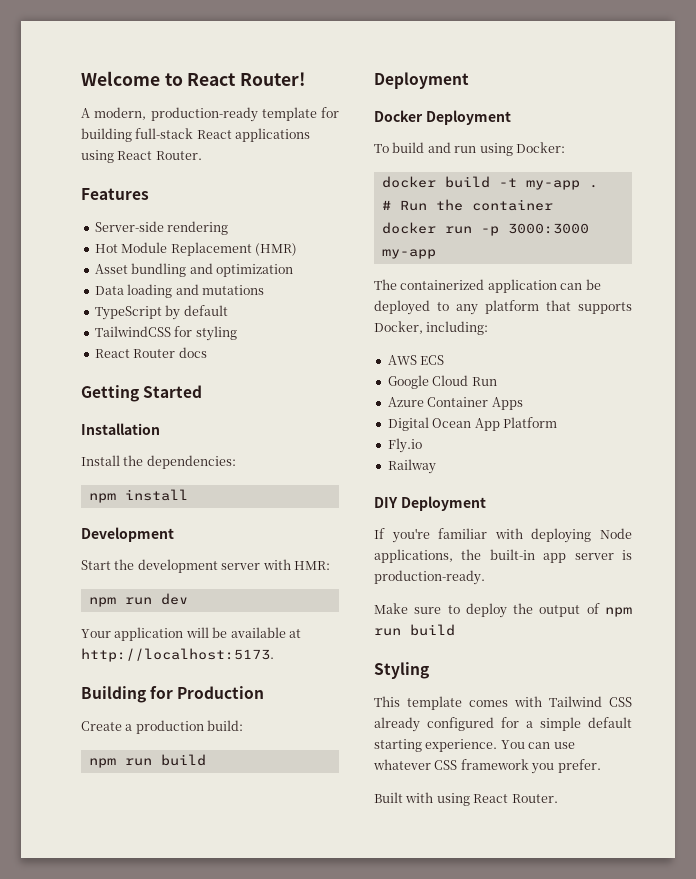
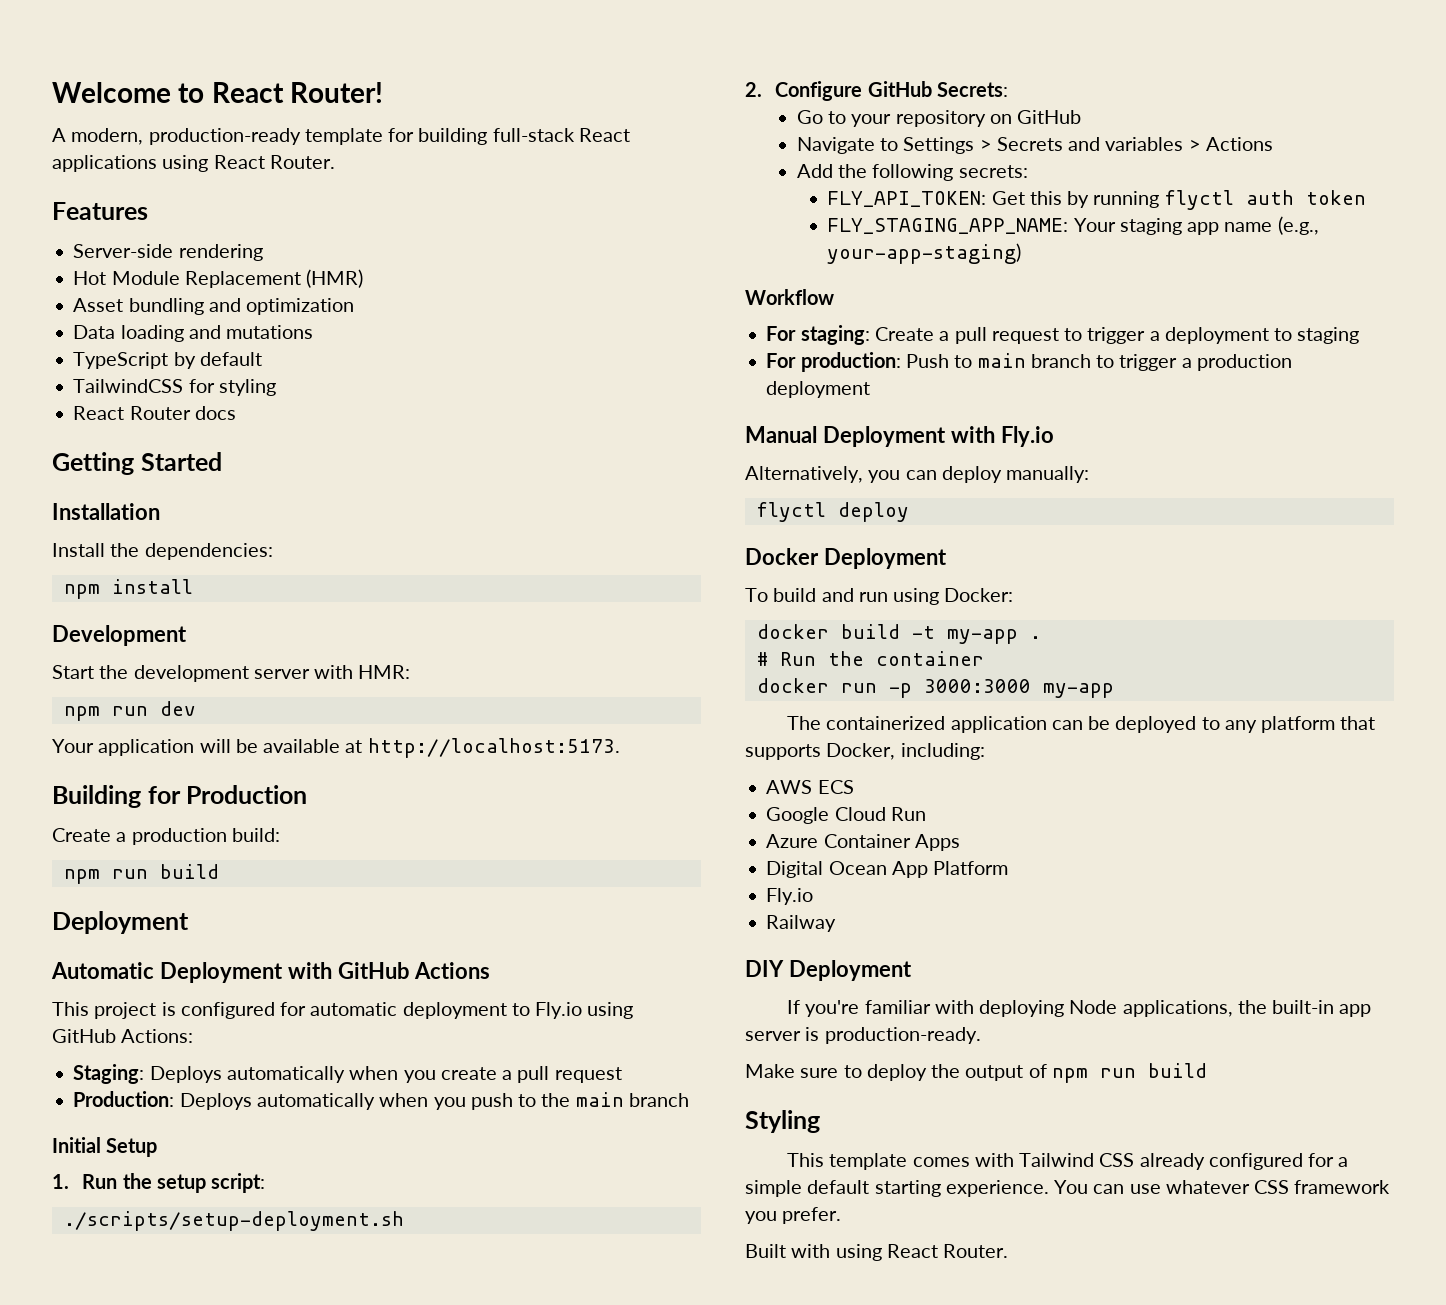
+ Automatic Deployment with GitHub Actions
+ This project is configured for automatic deployment to Fly.io using GitHub Actions:
+ Staging: Deploys automatically when you create a pull request
+ Production: Deploys automatically when you push to the main branch
+ Initial Setup
+ 1. Run the setup script:
+ ./scripts/setup-deployment.sh
+ 2. Configure GitHub Secrets:
+ Go to your repository on GitHub
+ Navigate to Settings > Secrets and variables > Actions
+ Add the following secrets:
+ FLY_API_TOKEN: Get this by running flyctl auth token
+ FLY_STAGING_APP_NAME: Your staging app name (e.g., your-app-staging)
+ Workflow
+ For staging: Create a pull request to trigger a deployment to staging
+ For production: Push to main branch to trigger a production deployment
+ Manual Deployment with Fly.io
+ Alternatively, you can deploy manually:
+ flyctl deploy

